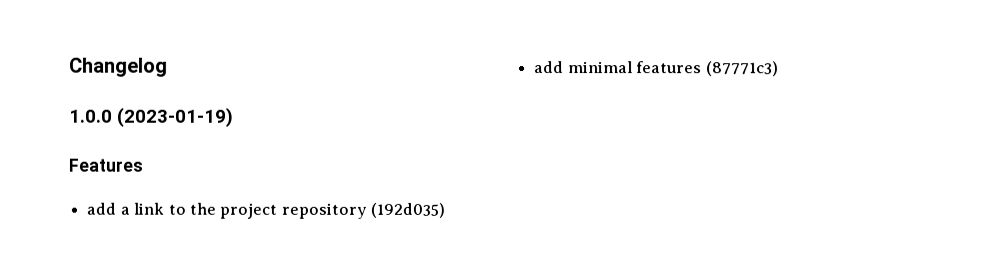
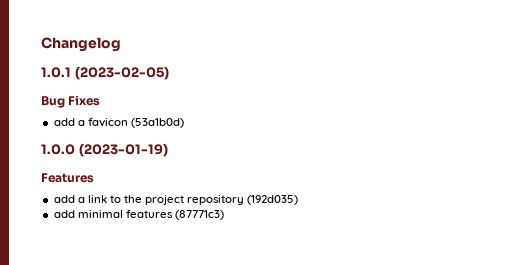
+ 1.0.1 (2023-02-05)
+ Bug Fixes
+ add a favicon (53a1b0d)

